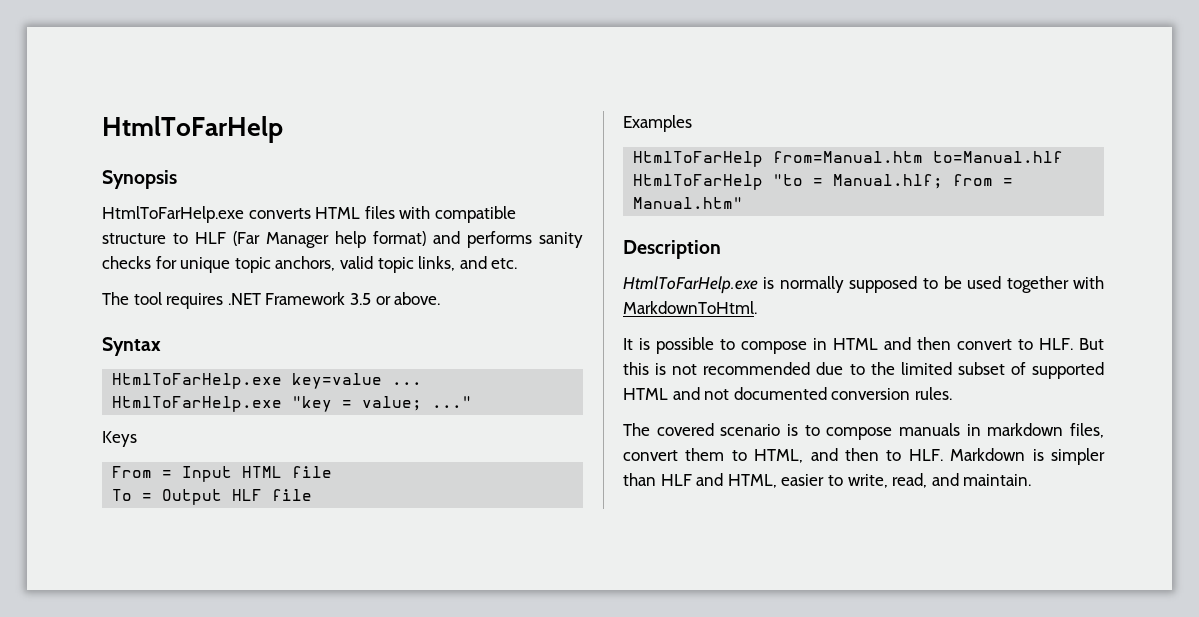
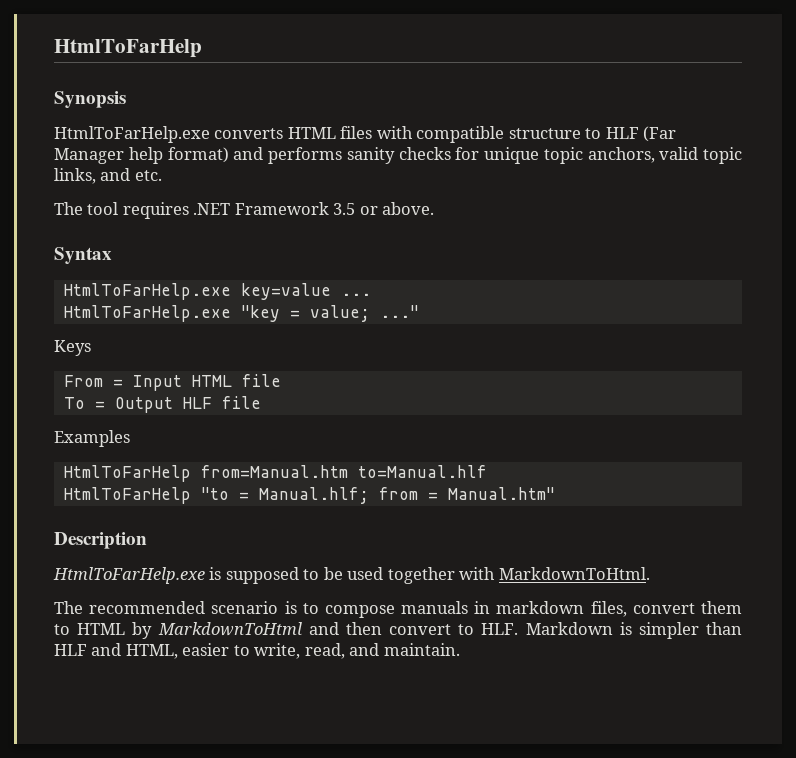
- HtmlToFarHelp.exe is normally supposed to be used together with MarkdownToHtml.
+ HtmlToFarHelp.exe is supposed to be used together with MarkdownToHtml.
- It is possible to compose in HTML and then convert to HLF. But this is not recommended due to the limited subset of supported HTML and not documented conversion rules.
- The covered scenario is to compose manuals in markdown files, convert them to HTML, and then to HLF. Markdown is simpler than HLF and HTML, easier to write, read, and maintain.
+ The recommended scenario is to compose manuals in markdown files, convert them to HTML by MarkdownToHtml and then convert to HLF. Markdown is simpler than HLF and HTML, easier to write, read, and maintain.

